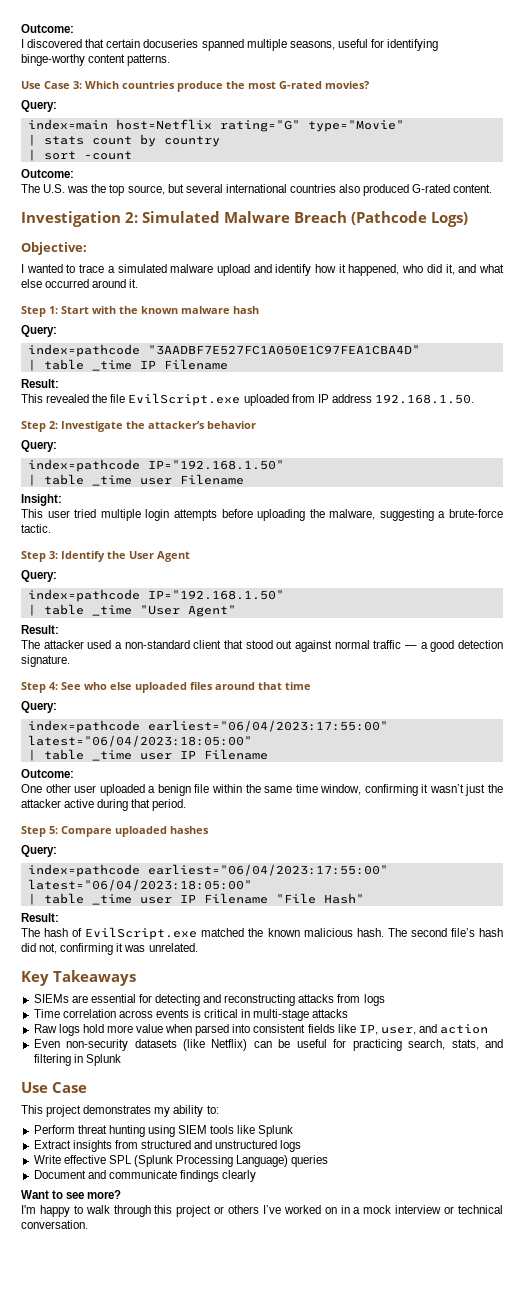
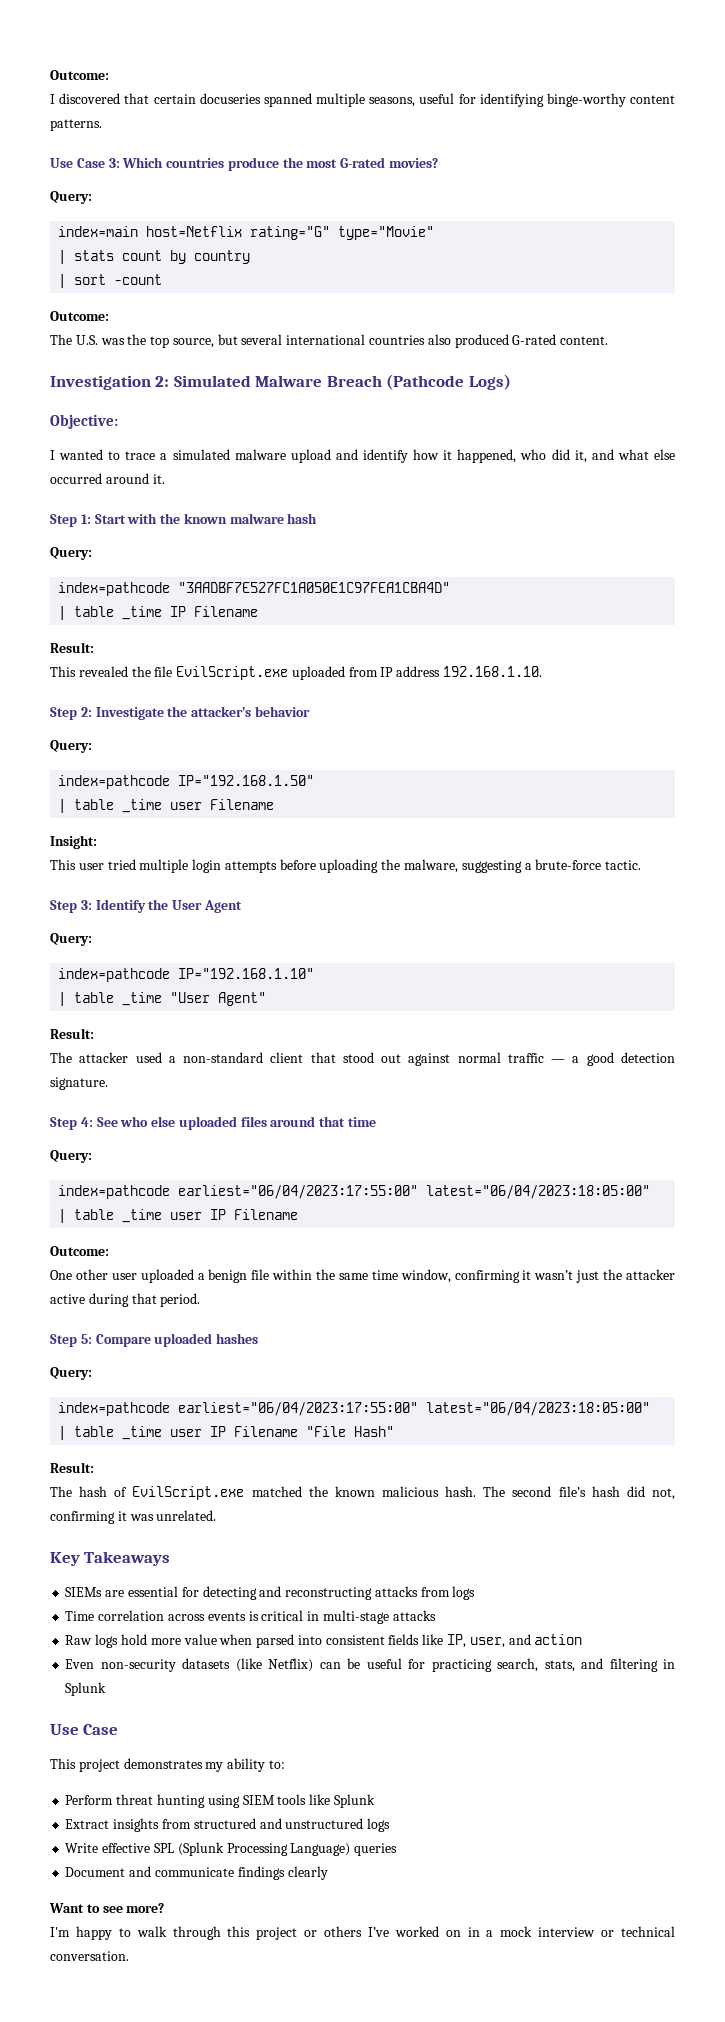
- This revealed the file EvilScript.exe uploaded from IP address 192.168.1.50.
+ This revealed the file EvilScript.exe uploaded from IP address 192.168.1.10.
  Step 3: Identify the User Agent
  Query:
- index=pathcode IP="192.168.1.50"
+ index=pathcode IP="192.168.1.10"

